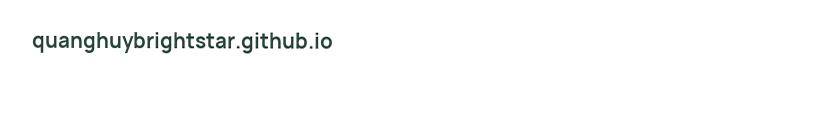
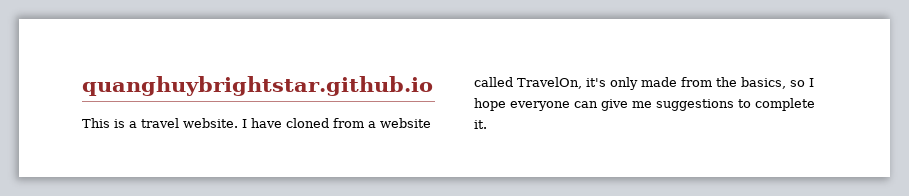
+ This is a travel website. I have cloned from a website called TravelOn, it's only made from the basics, so I hope everyone can give me suggestions to complete it.

